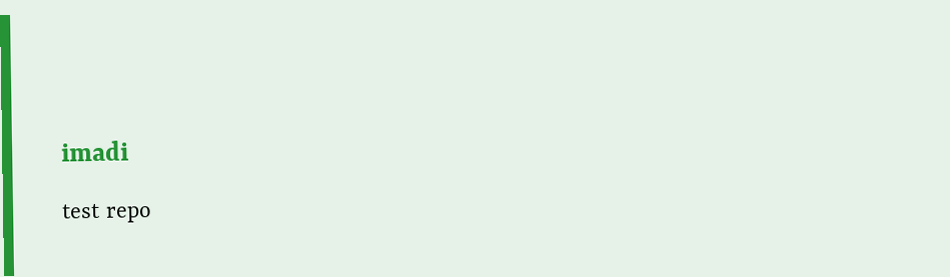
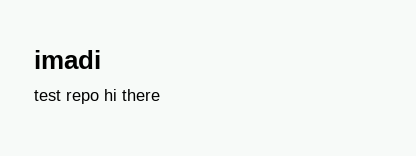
- test repo
+ test repo hi there

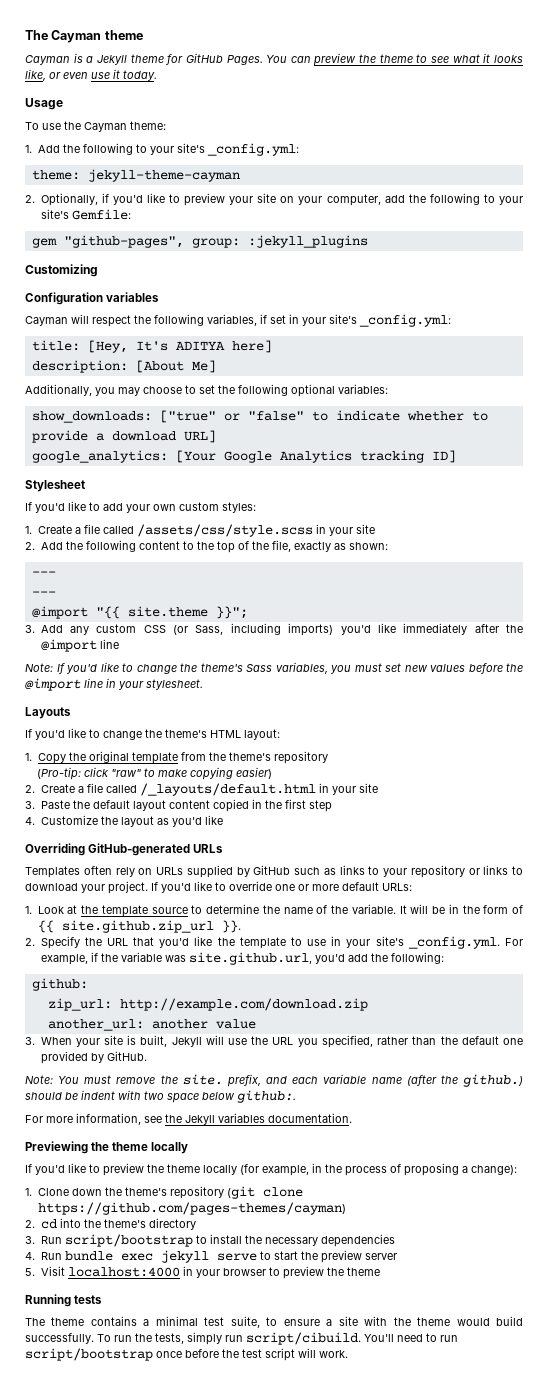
- imadi
- test repo hi there
+ The Cayman theme
+ Cayman is a Jekyll theme for GitHub Pages. You can preview the theme to see what it looks like, or even use it today.
+ Usage
+ To use the Cayman theme:
+ 1. Add the following to your site's _config.yml:
+ theme: jekyll-theme-cayman
+ 2. Optionally, if you'd like to preview your site on your computer, add the following to your site's Gemfile:
+ gem "github-pages", group: :jekyll_plugins
+ Customizing
+ Configuration variables
+ Cayman will respect the following variables, if set in your site's _config.yml:
+ title: [Hey, It's ADITYA here]
+ description: [About Me]
+ Additionally, you may choose to set the following optional variables:
+ show_downloads: ["true" or "false" to indicate whether to provide a download URL]
+ google_analytics: [Your Google Analytics tracking ID]
+ Stylesheet
+ If you'd like to add your own custom styles:
+ 1. Create a file called /assets/css/style.scss in your site
+ 2. Add the following content to the top of the file, exactly as shown:
+ ---
+ ---
+ @import "{{ site.theme }}";
+ 3. Add any custom CSS (or Sass, including imports) you'd like immediately after the @import line
+ Note: If you'd like to change the theme's Sass variables, you must set new values before the @import line in your stylesheet.
+ Layouts
+ If you'd like to change the theme's HTML layout:
+ 1. Copy the original template from the theme's repository
+ (Pro-tip: click "raw" to make copying easier)
+ 2. Create a file called /_layouts/default.html in your site
+ 3. Paste the default layout content copied in the first step
+ 4. Customize the layout as you'd like
+ Overriding GitHub-generated URLs
+ Templates often rely on URLs supplied by GitHub such as links to your repository or links to download your project. If you'd like to override one or more default URLs:
+ 1. Look at the template source to determine the name of the variable. It will be in the form of {{ site.github.zip_url }}.
+ 2. Specify the URL that you'd like the template to use in your site's _config.yml. For example, if the variable was site.github.url, you'd add the following:
+ github:
+ zip_url: http://example.com/download.zip
+ another_url: another value
+ 3. When your site is built, Jekyll will use the URL you specified, rather than the default one provided by GitHub.
+ Note: You must remove the site. prefix, and each variable name (after the github.) should be indent with two space below github:.
+ For more information, see the Jekyll variables documentation.
+ Previewing the theme locally
+ If you'd like to preview the theme locally (for example, in the process of proposing a change):
+ 1. Clone down the theme's repository (git clone https://github.com/pages-themes/cayman)
+ 2. cd into the theme's directory
+ 3. Run script/bootstrap to install the necessary dependencies
+ 4. Run bundle exec jekyll serve to start the preview server
+ 5. Visit localhost:4000 in your browser to preview the theme
+ Running tests
+ The theme contains a minimal test suite, to ensure a site with the theme would build successfully. To run the tests, simply run script/cibuild. You'll need to run script/bootstrap once before the test script will work.

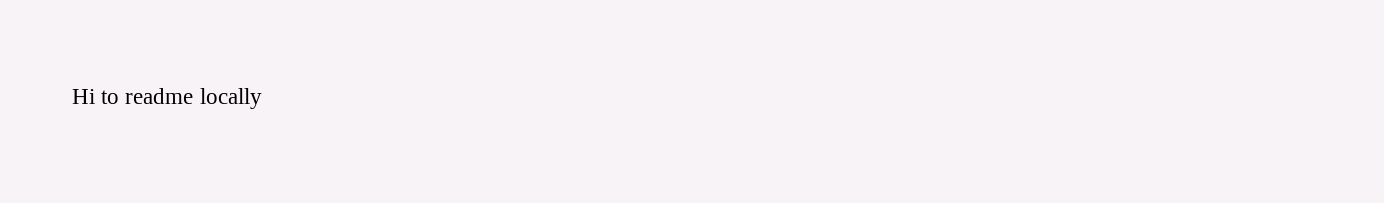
- The Cayman theme
- Cayman is a Jekyll theme for GitHub Pages. You can preview the theme to see what it looks like, or even use it today.
- Usage
- To use the Cayman theme:
- 1. Add the following to your site's _config.yml:
- theme: jekyll-theme-cayman
- 2. Optionally, if you'd like to preview your site on your computer, add the following to your site's Gemfile:
- gem "github-pages", group: :jekyll_plugins
- Customizing
- Configuration variables
- Cayman will respect the following variables, if set in your site's _config.yml:
- title: [Hey, It's ADITYA here]
- description: [About Me]
- Additionally, you may choose to set the following optional variables:
- show_downloads: ["true" or "false" to indicate whether to provide a download URL]
- google_analytics: [Your Google Analytics tracking ID]
- Stylesheet
- If you'd like to add your own custom styles:
- 1. Create a file called /assets/css/style.scss in your site
- 2. Add the following content to the top of the file, exactly as shown:
- ---
- ---
- @import "{{ site.theme }}";
- 3. Add any custom CSS (or Sass, including imports) you'd like immediately after the @import line
- Note: If you'd like to change the theme's Sass variables, you must set new values before the @import line in your stylesheet.
- Layouts
- If you'd like to change the theme's HTML layout:
- 1. Copy the original template from the theme's repository
- (Pro-tip: click "raw" to make copying easier)
- 2. Create a file called /_layouts/default.html in your site
- 3. Paste the default layout content copied in the first step
- 4. Customize the layout as you'd like
- Overriding GitHub-generated URLs
- Templates often rely on URLs supplied by GitHub such as links to your repository or links to download your project. If you'd like to override one or more default URLs:
- 1. Look at the template source to determine the name of the variable. It will be in the form of {{ site.github.zip_url }}.
- 2. Specify the URL that you'd like the template to use in your site's _config.yml. For example, if the variable was site.github.url, you'd add the following:
- github:
- zip_url: http://example.com/download.zip
- another_url: another value
- 3. When your site is built, Jekyll will use the URL you specified, rather than the default one provided by GitHub.
- Note: You must remove the site. prefix, and each variable name (after the github.) should be indent with two space below github:.
- For more information, see the Jekyll variables documentation.
- Previewing the theme locally
- If you'd like to preview the theme locally (for example, in the process of proposing a change):
- 1. Clone down the theme's repository (git clone https://github.com/pages-themes/cayman)
- 2. cd into the theme's directory
- 3. Run script/bootstrap to install the necessary dependencies
- 4. Run bundle exec jekyll serve to start the preview server
- 5. Visit localhost:4000 in your browser to preview the theme
- Running tests
- The theme contains a minimal test suite, to ensure a site with the theme would build successfully. To run the tests, simply run script/cibuild. You'll need to run script/bootstrap once before the test script will work.
+ Hi to readme locally

